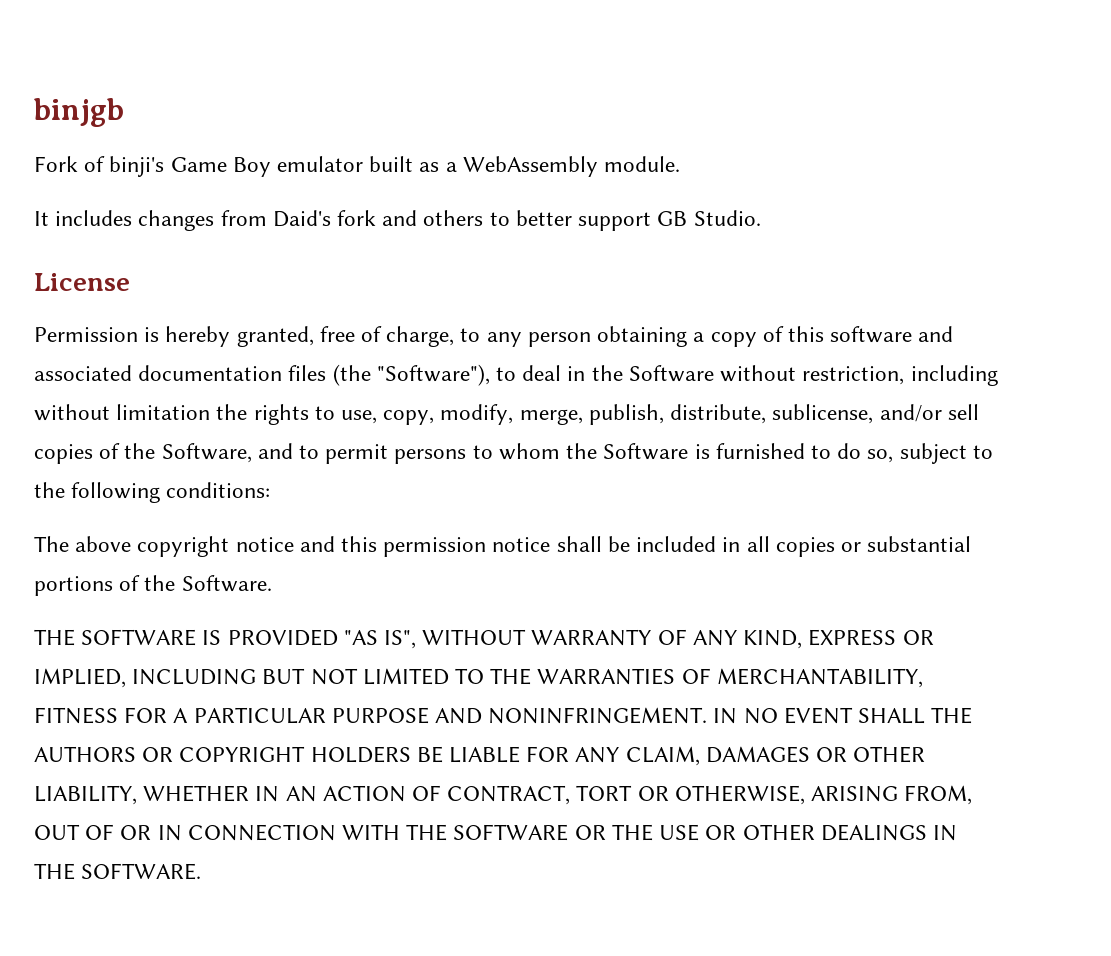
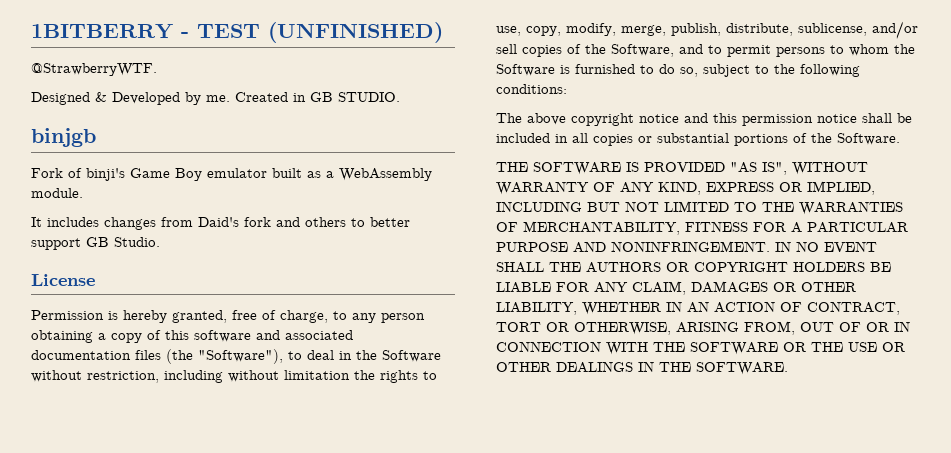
+ 1BITBERRY - TEST (UNFINISHED)
+ @StrawberryWTF.
+ Designed & Developed by me. Created in GB STUDIO.

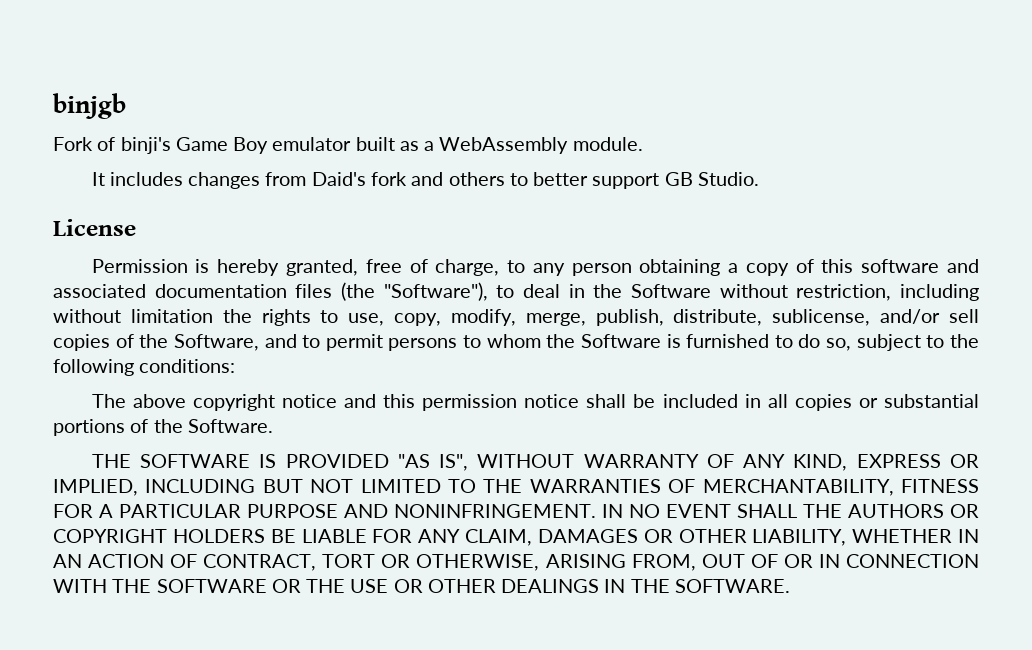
- 1BITBERRY - TEST (UNFINISHED)
- @StrawberryWTF.
- Designed & Developed by me. Created in GB STUDIO.

